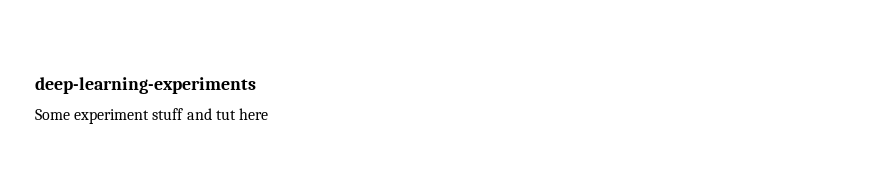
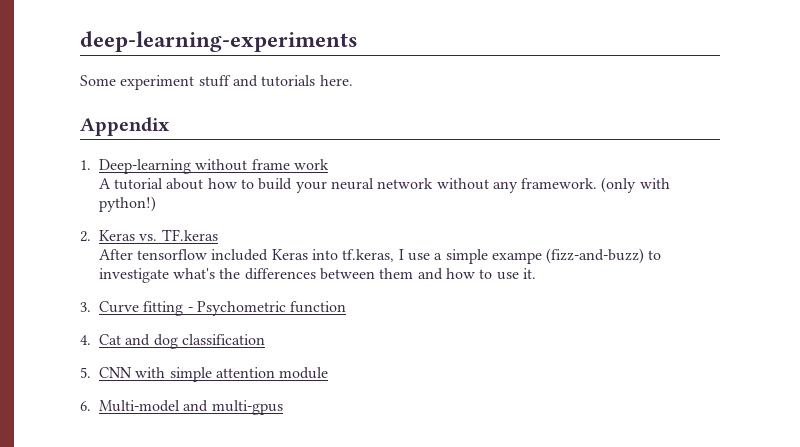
- Some experiment stuff and tut here
+ Some experiment stuff and tutorials here.
+ Appendix
+ 1. Deep-learning without frame work
+ A tutorial about how to build your neural network without any framework. (only with python!)
+ 2. Keras vs. TF.keras
+ After tensorflow included Keras into tf.keras, I use a simple exampe (fizz-and-buzz) to investigate what's the differences between them and how to use it.
+ 3. Curve fitting - Psychometric function
+ 4. Cat and dog classification
+ 5. CNN with simple attention module
+ 6. Multi-model and multi-gpus

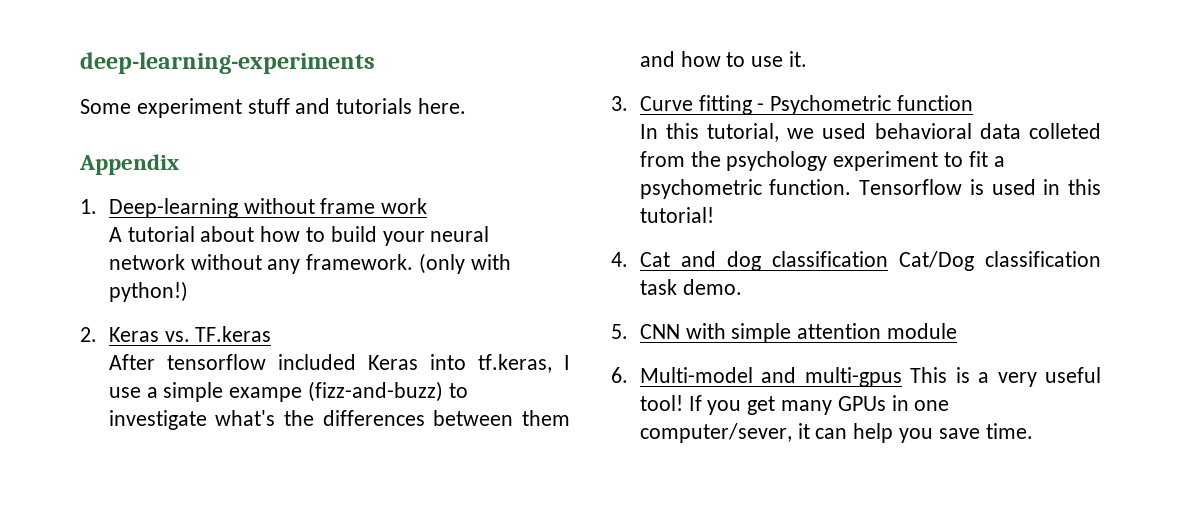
+ In this tutorial, we used behavioral data colleted from the psychology experiment to fit a psychometric function. Tensorflow is used in this tutorial!
- 4. Cat and dog classification
+ 4. Cat and dog classification Cat/Dog classification task demo.
- 6. Multi-model and multi-gpus
+ 6. Multi-model and multi-gpus This is a very useful tool! If you get many GPUs in one computer/sever, it can help you save time.

